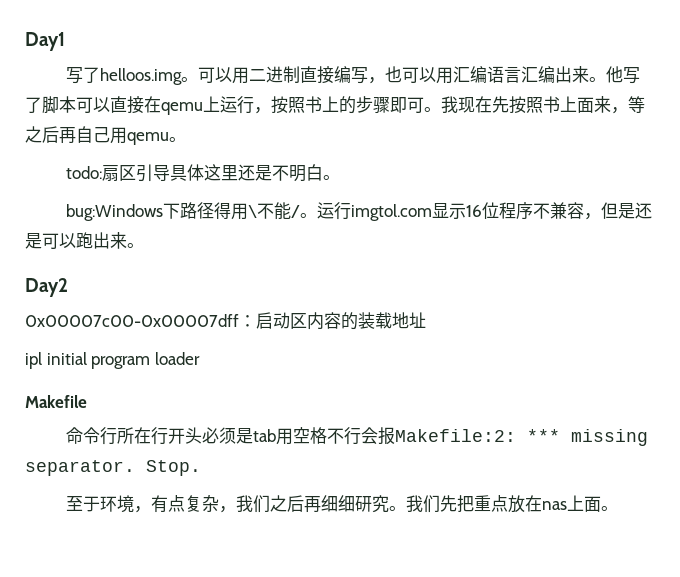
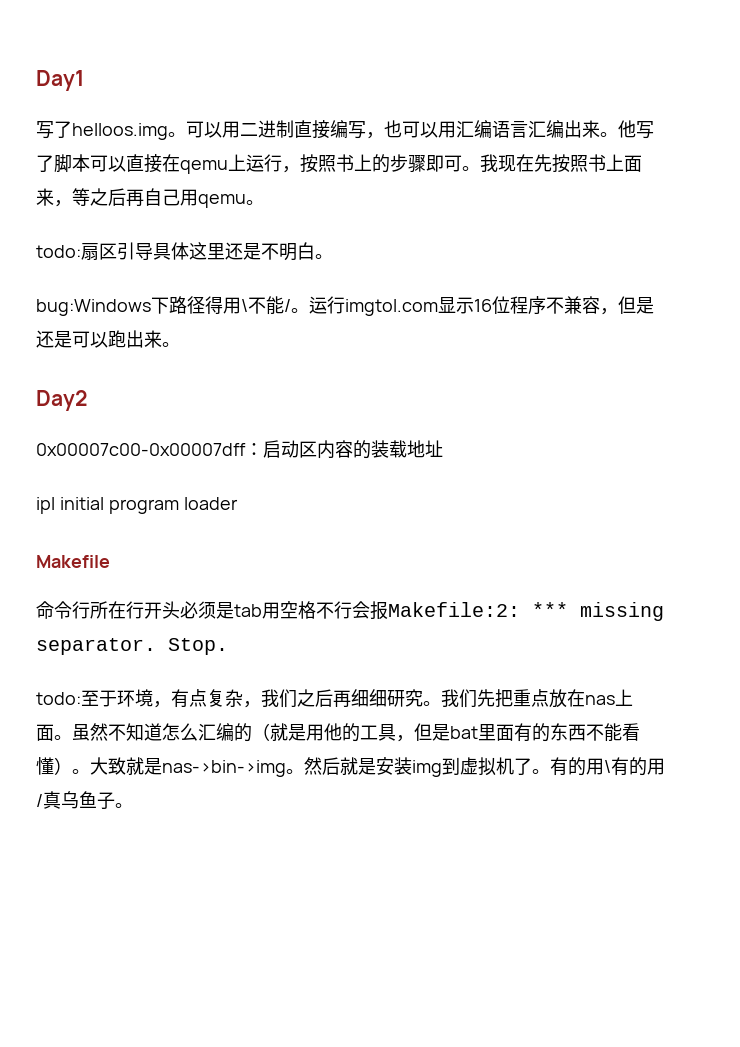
- 至于环境，有点复杂，我们之后再细细研究。
+ todo:至于环境，有点复杂，我们之后再细细研究。
+ 虽然不知道怎么汇编的（就是用他的工具，但是bat里面有的东西不能看懂）。大致就是nas->bin->img。然后就是安装img到虚拟机了。有的用\有的用/真乌鱼子。

